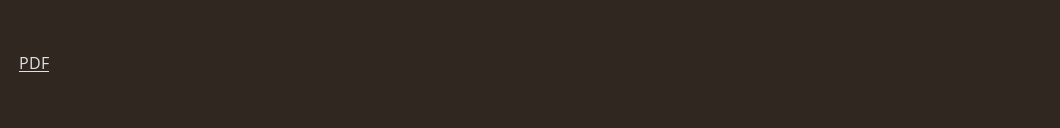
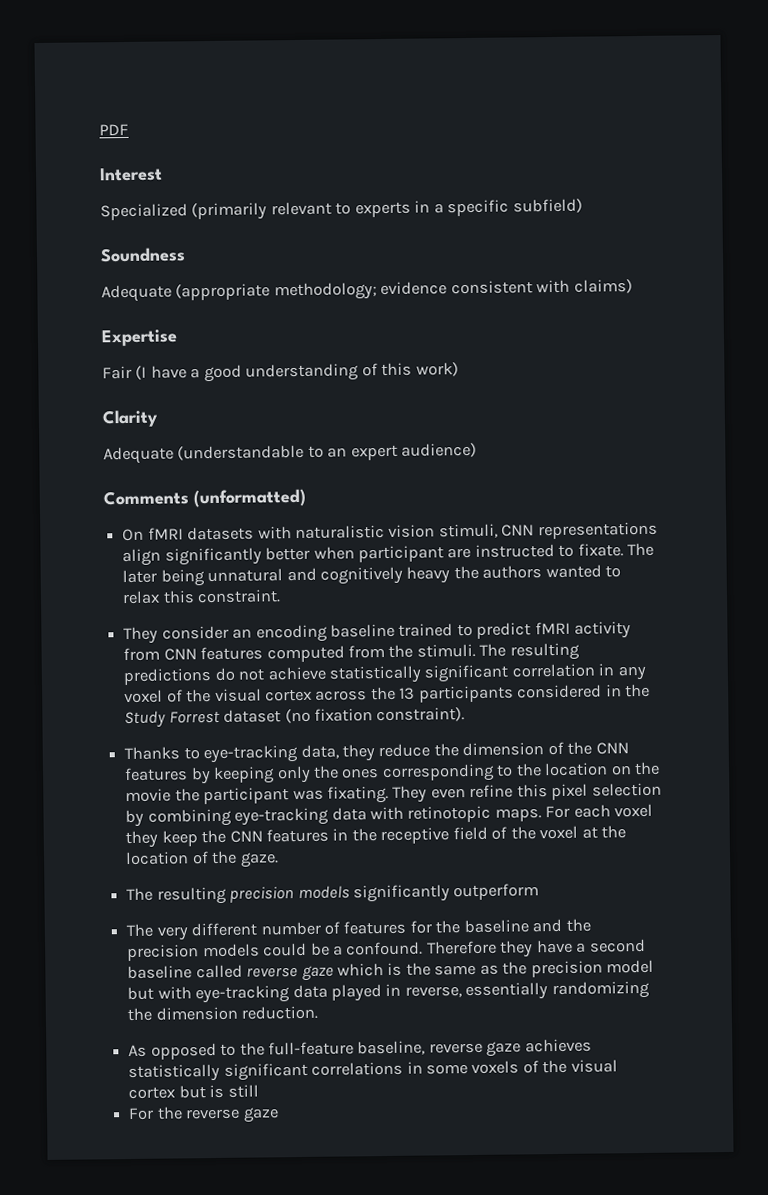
+ Interest
+ Specialized (primarily relevant to experts in a specific subfield)
+ Soundness
+ Adequate (appropriate methodology; evidence consistent with claims)
+ Expertise
+ Fair (I have a good understanding of this work)
+ Clarity
+ Adequate (understandable to an expert audience)
+ Comments (unformatted)
+ On fMRI datasets with naturalistic vision stimuli, CNN representations align significantly better when participant are instructed to fixate. The later being unnatural and cognitively heavy the authors wanted to relax this constraint.
+ They consider an encoding baseline trained to predict fMRI activity from CNN features computed from the stimuli. The resulting predictions do not achieve statistically significant correlation in any voxel of the visual cortex across the 13 participants considered in the Study Forrest dataset (no fixation constraint).
+ Thanks to eye-tracking data, they reduce the dimension of the CNN features by keeping only the ones corresponding to the location on the movie the participant was fixating. They even refine this pixel selection by combining eye-tracking data with retinotopic maps. For each voxel they keep the CNN features in the receptive field of the voxel at the location of the gaze.
+ The resulting precision models significantly outperform
+ The very different number of features for the baseline and the precision models could be a confound. Therefore they have a second baseline called reverse gaze which is the same as the precision model but with eye-tracking data played in reverse, essentially randomizing the dimension reduction.
+ As opposed to the full-feature baseline, reverse gaze achieves statistically significant correlations in some voxels of the visual cortex but is still
+ For the reverse gaze

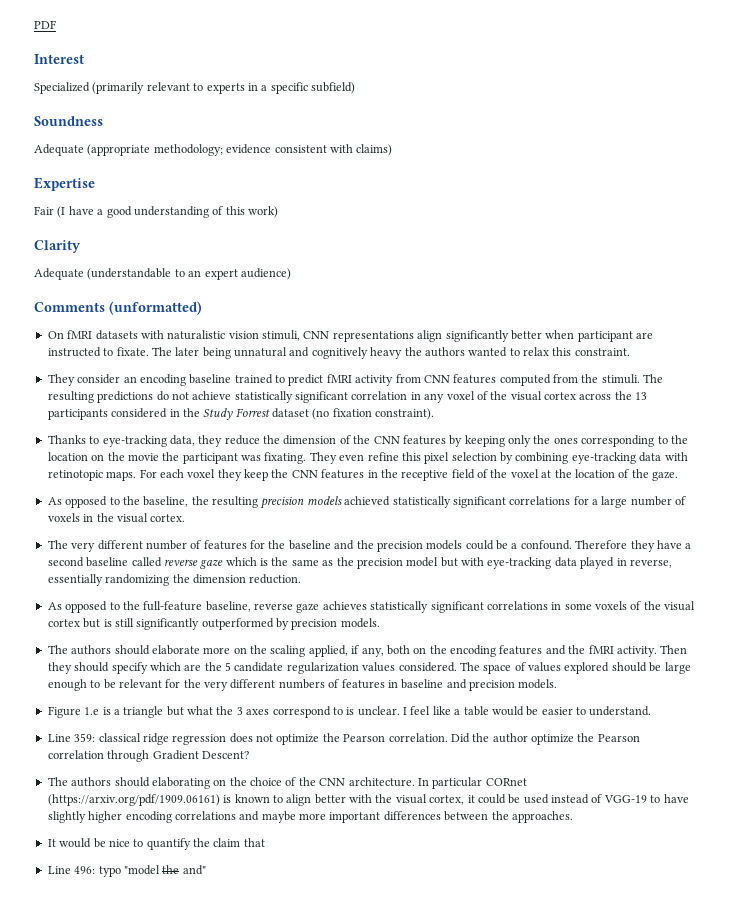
- The resulting precision models significantly outperform
+ As opposed to the baseline, the resulting precision models achieved statistically significant correlations for a large number of voxels in the visual cortex.
- As opposed to the full-feature baseline, reverse gaze achieves statistically significant correlations in some voxels of the visual cortex but is still
- For the reverse gaze
+ As opposed to the full-feature baseline, reverse gaze achieves statistically significant correlations in some voxels of the visual cortex but is still significantly outperformed by precision models.
+ The authors should elaborate more on the scaling applied, if any, both on the encoding features and the fMRI activity. Then they should specify which are the 5 candidate regularization values considered. The space of values explored should be large enough to be relevant for the very different numbers of features in baseline and precision models.
+ Figure 1.e is a triangle but what the 3 axes correspond to is unclear. I feel like a table would be easier to understand.
+ Line 359: classical ridge regression does not optimize the Pearson correlation. Did the author optimize the Pearson correlation through Gradient Descent?
+ The authors should elaborating on the choice of the CNN architecture. In particular CORnet (https://arxiv.org/pdf/1909.06161) is known to align better with the visual cortex, it could be used instead of VGG-19 to have slightly higher encoding correlations and maybe more important differences between the approaches.
+ It would be nice to quantify the claim that
+ Line 496: typo "model the and"

